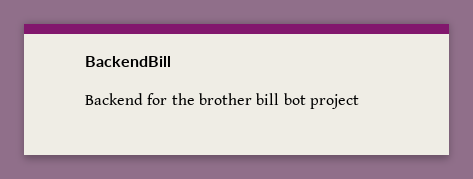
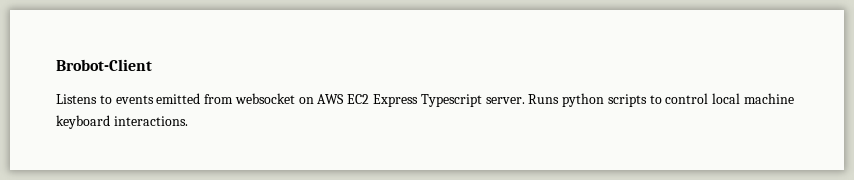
- BackendBill
- Backend for the brother bill bot project
+ Brobot-Client
+ Listens to events emitted from websocket on AWS EC2 Express Typescript server. Runs python scripts to control local machine keyboard interactions.

